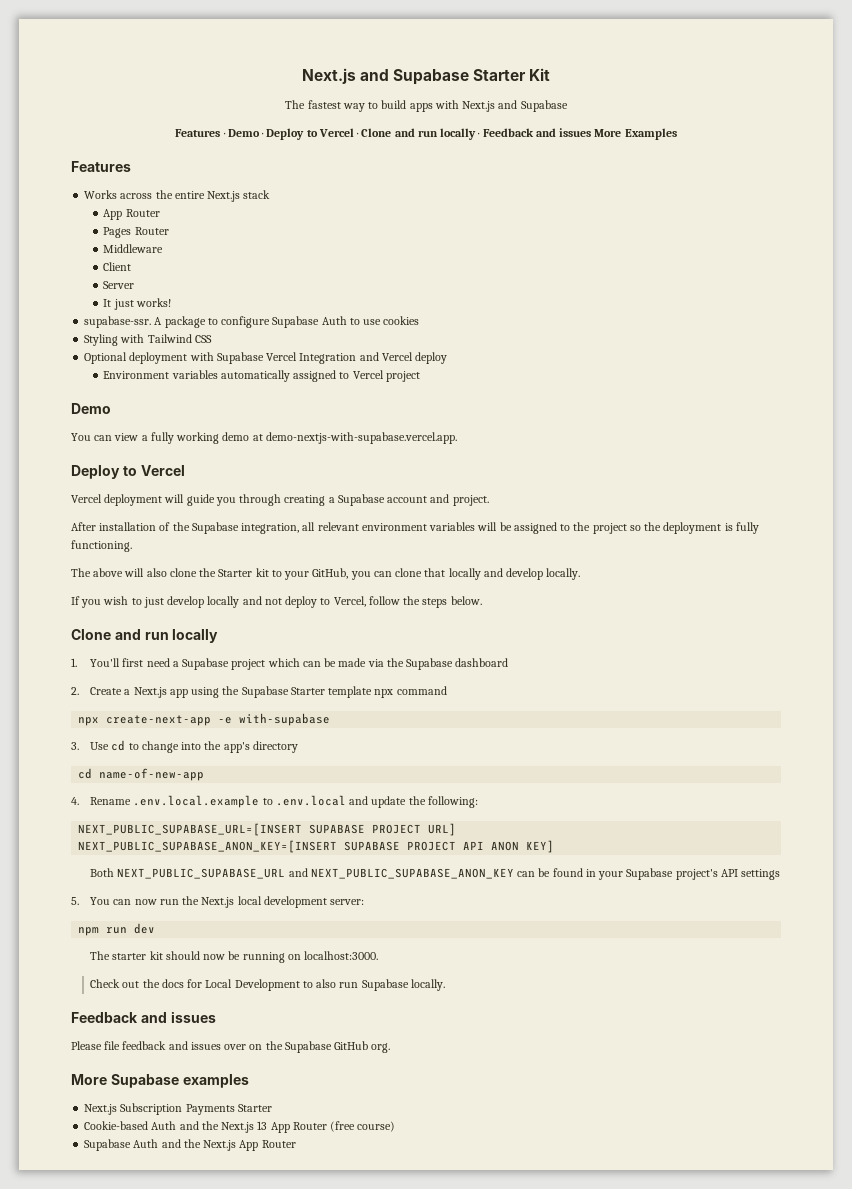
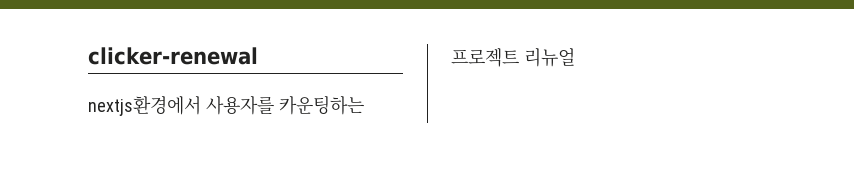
- Next.js and Supabase Starter Kit
- The fastest way to build apps with Next.js and Supabase
- Features · Demo · Deploy to Vercel · Clone and run locally · Feedback and issues More Examples
- Features
- Works across the entire Next.js stack
- App Router
- Pages Router
- Middleware
- Client
- Server
- It just works!
- supabase-ssr. A package to configure Supabase Auth to use cookies
- Styling with Tailwind CSS
- Optional deployment with Supabase Vercel Integration and Vercel deploy
- Environment variables automatically assigned to Vercel project
- Demo
- You can view a fully working demo at demo-nextjs-with-supabase.vercel.app.
- Deploy to Vercel
- Vercel deployment will guide you through creating a Supabase account and project.
- After installation of the Supabase integration, all relevant environment variables will be assigned to the project so the deployment is fully functioning.
- The above will also clone the Starter kit to your GitHub, you can clone that locally and develop locally.
- If you wish to just develop locally and not deploy to Vercel, follow the steps below.
- Clone and run locally
- 1. You'll first need a Supabase project which can be made via the Supabase dashboard
- 2. Create a Next.js app using the Supabase Starter template npx command
- npx create-next-app -e with-supabase
- 3. Use cd to change into the app's directory
- cd name-of-new-app
- 4. Rename .env.local.example to .env.local and update the following:
- NEXT_PUBLIC_SUPABASE_URL=[INSERT SUPABASE PROJECT URL]
- NEXT_PUBLIC_SUPABASE_ANON_KEY=[INSERT SUPABASE PROJECT API ANON KEY]
- Both NEXT_PUBLIC_SUPABASE_URL and NEXT_PUBLIC_SUPABASE_ANON_KEY can be found in your Supabase project's API settings
- 5. You can now run the Next.js local development server:
- npm run dev
- The starter kit should now be running on localhost:3000.
- Check out the docs for Local Development to also run Supabase locally.
- Feedback and issues
- Please file feedback and issues over on the Supabase GitHub org.
- More Supabase examples
- Next.js Subscription Payments Starter
- Cookie-based Auth and the Next.js 13 App Router (free course)
- Supabase Auth and the Next.js App Router
+ clicker-renewal
+ nextjs환경에서 사용자를 카운팅하는 프로젝트 리뉴얼

